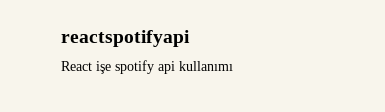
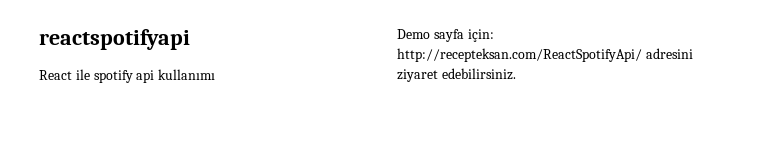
- React işe spotify api kullanımı
+ React ile spotify api kullanımı
+ Demo sayfa için: http://recepteksan.com/ReactSpotifyApi/ adresini ziyaret edebilirsiniz.

